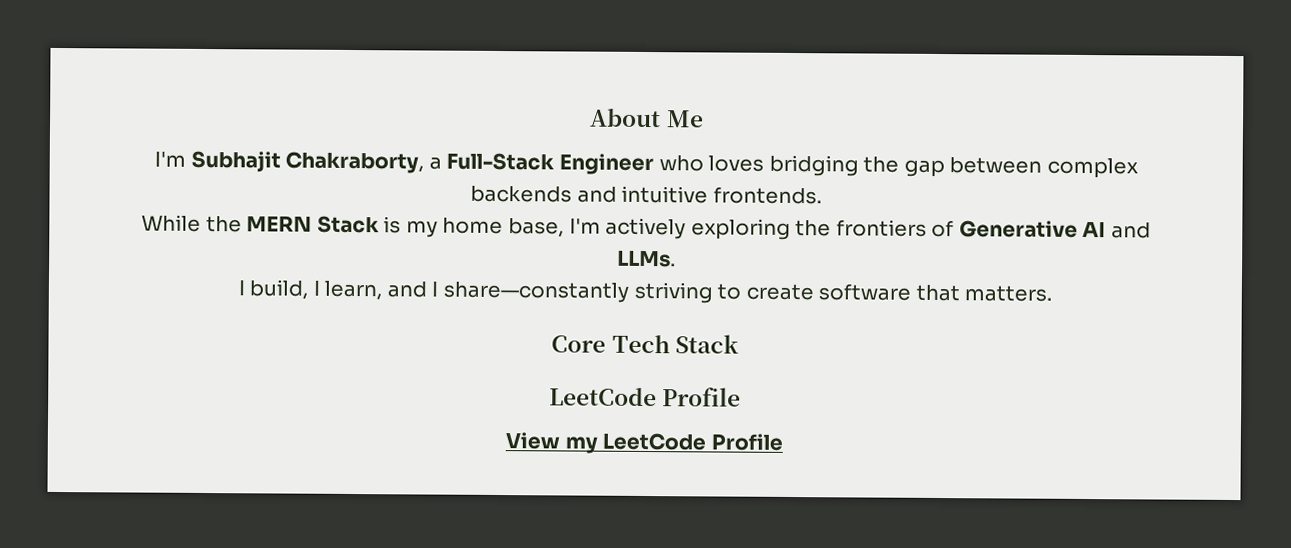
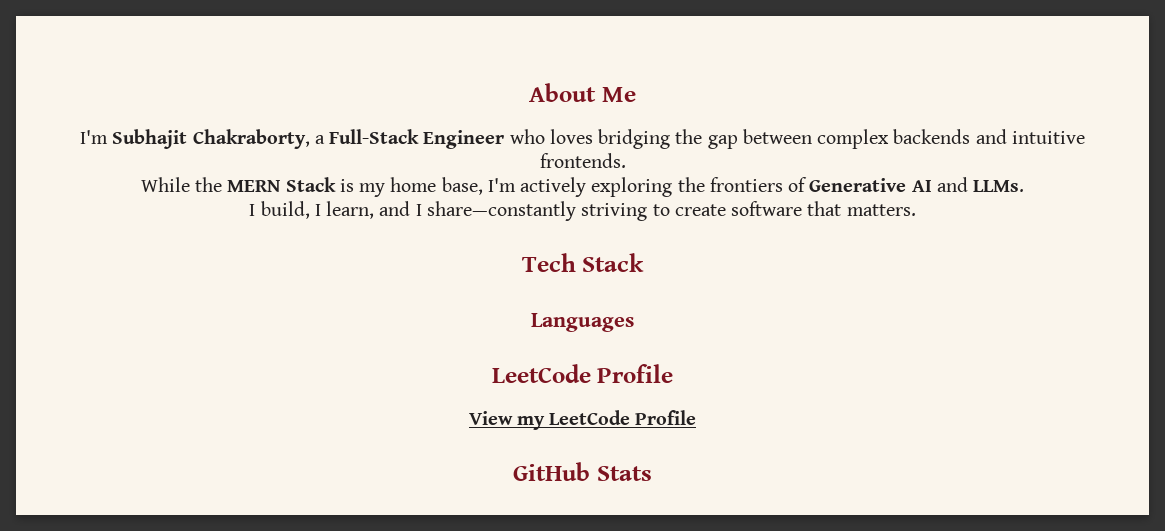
- Core Tech Stack
+ Tech Stack
+ Languages
+ GitHub Stats

